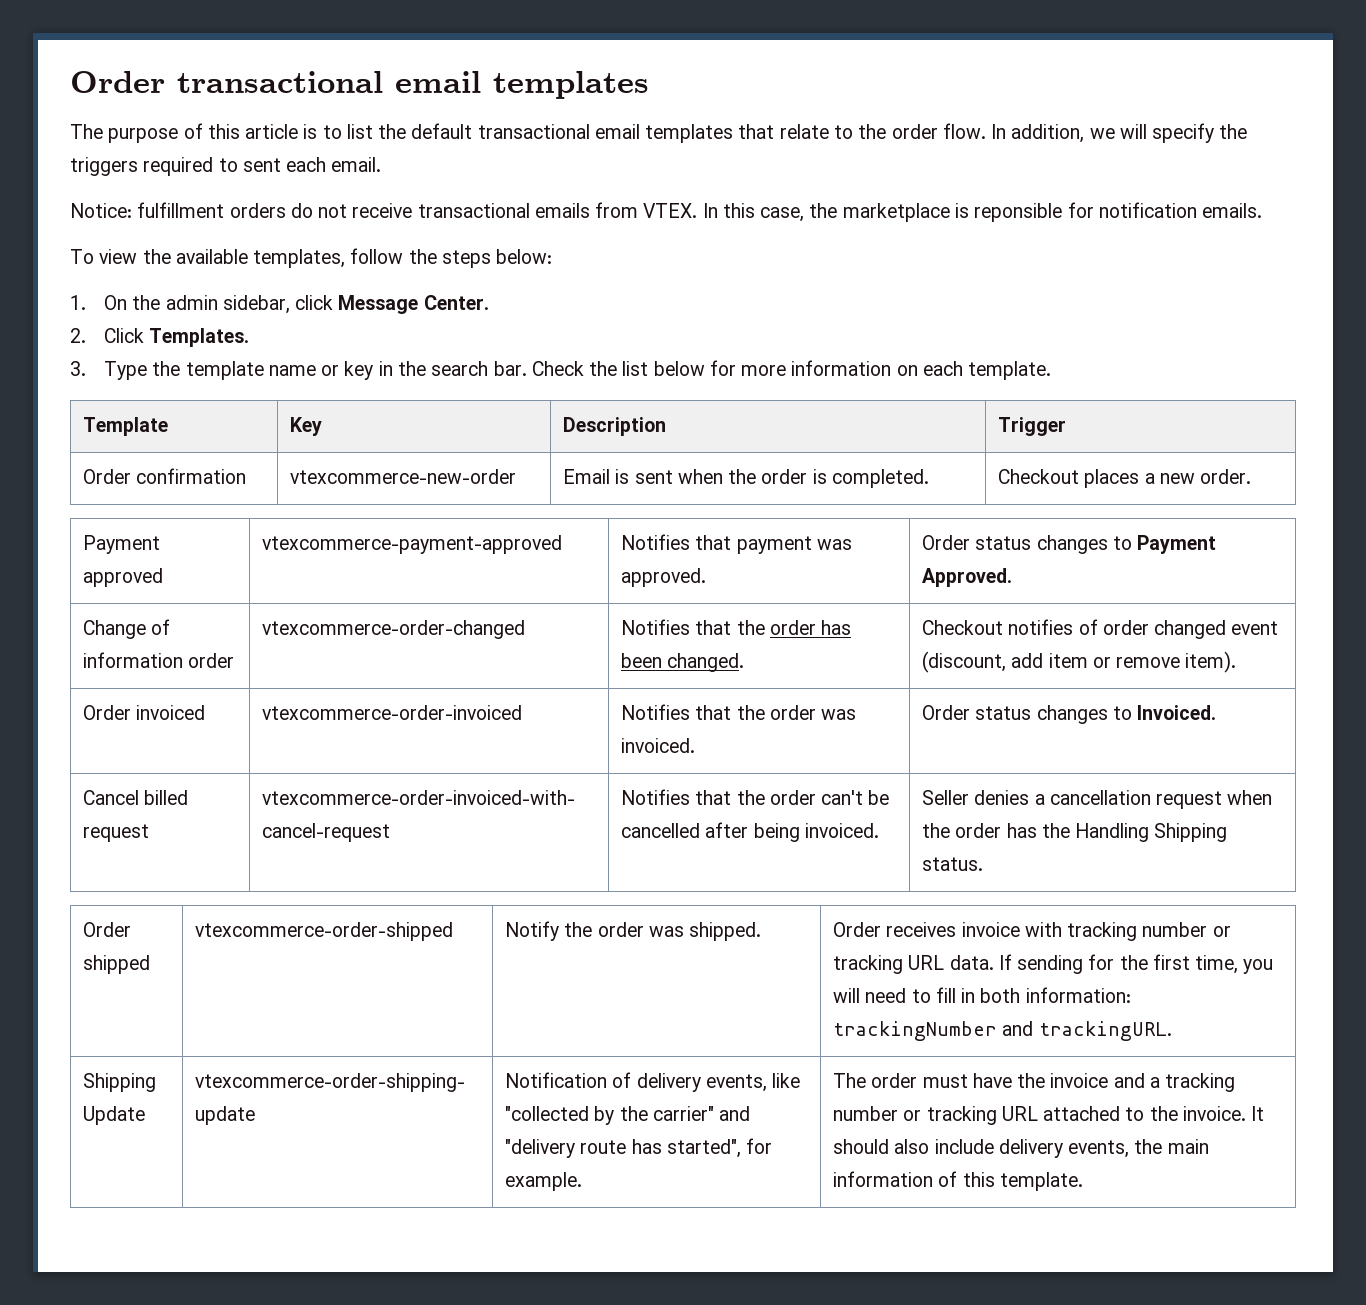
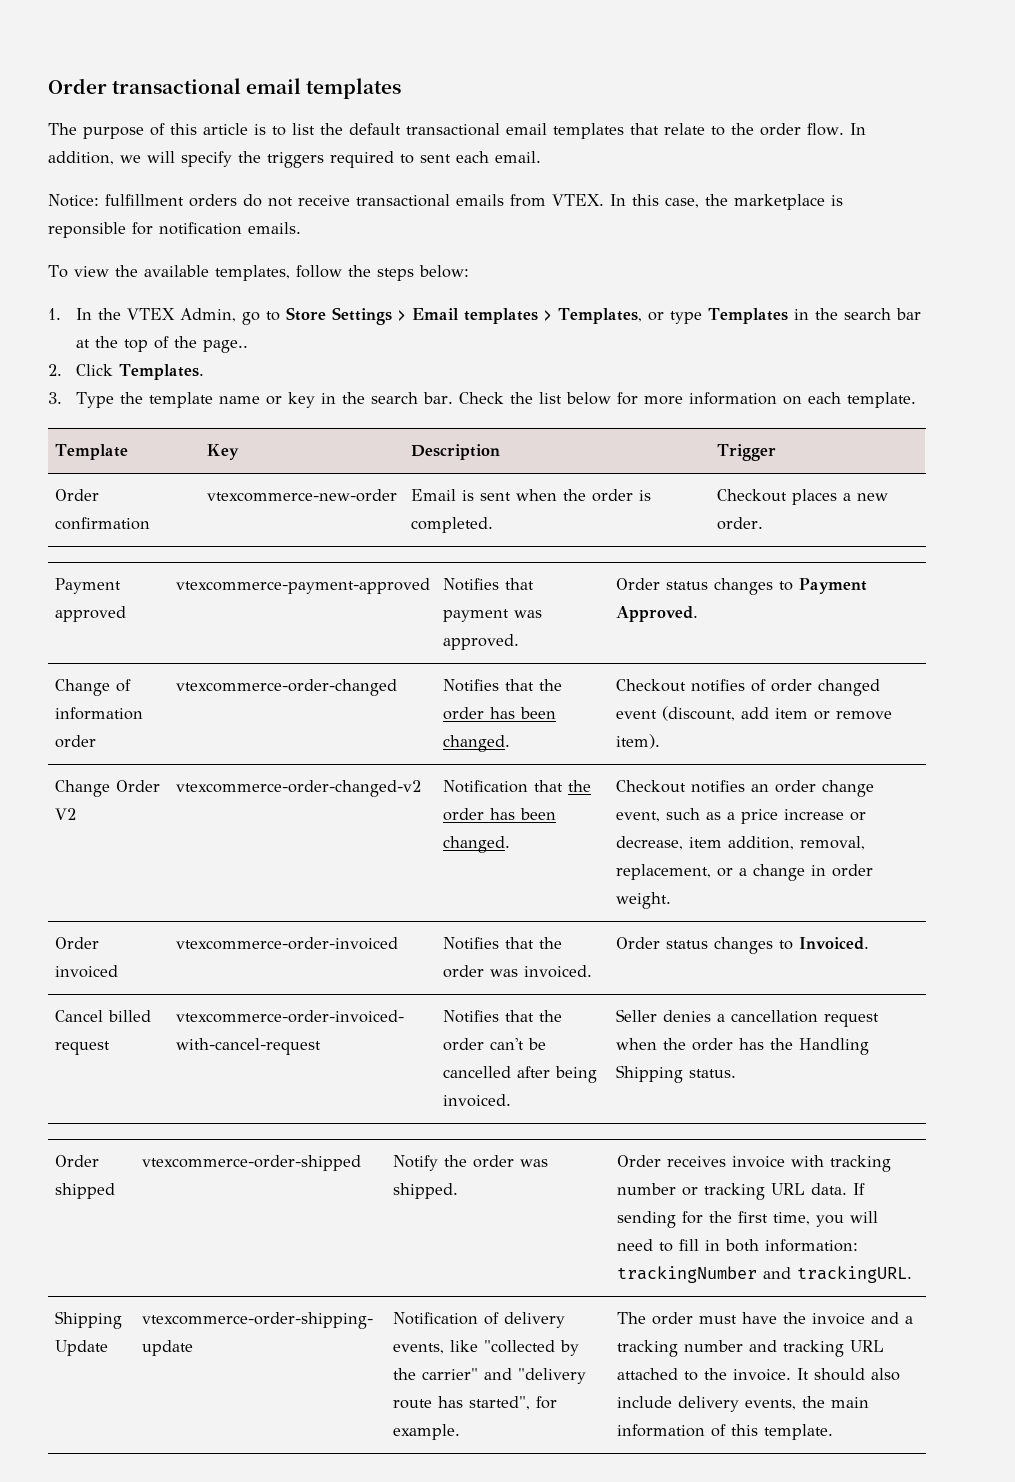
- 1. On the admin sidebar, click Message Center.
+ 1. In the VTEX Admin, go to Store Settings > Email templates > Templates, or type Templates in the search bar at the top of the page..
+ Change Order V2 | vtexcommerce-order-changed-v2 | Notification that the order has been changed. | Checkout notifies an order change event, such as a price increase or decrease, item addition, removal, replacement, or a change in order weight.
- The order must have the invoice and a tracking number or tracking URL attached to the invoice.
+ The order must have the invoice and a tracking number and tracking URL attached to the invoice.

